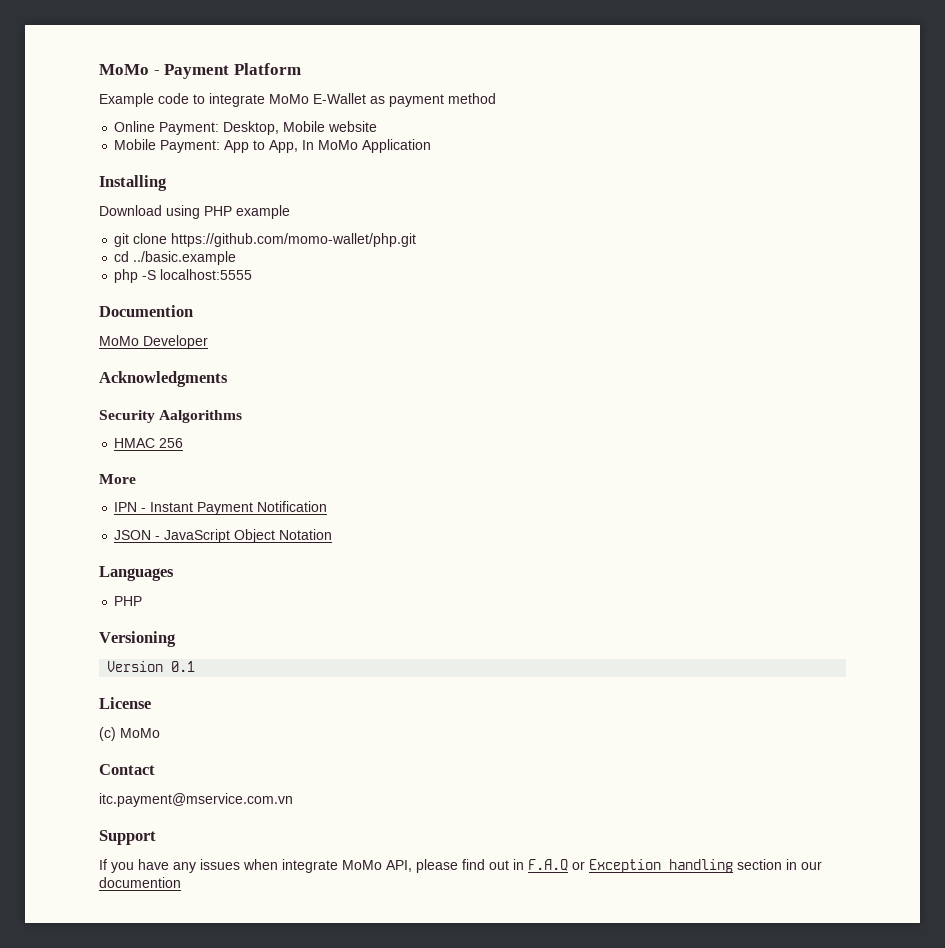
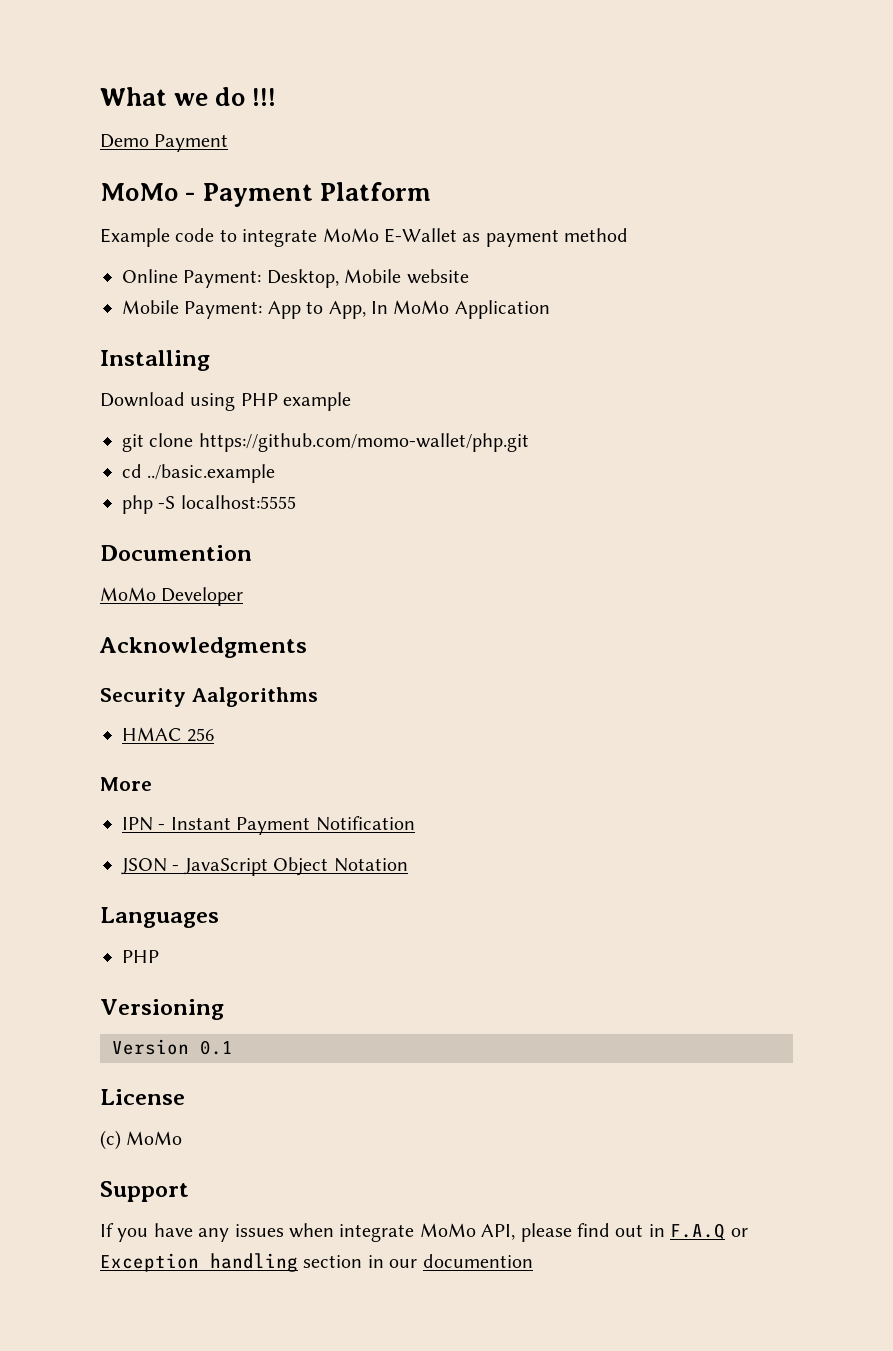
+ What we do !!!
+ Demo Payment
- Contact
- itc.payment@mservice.com.vn

